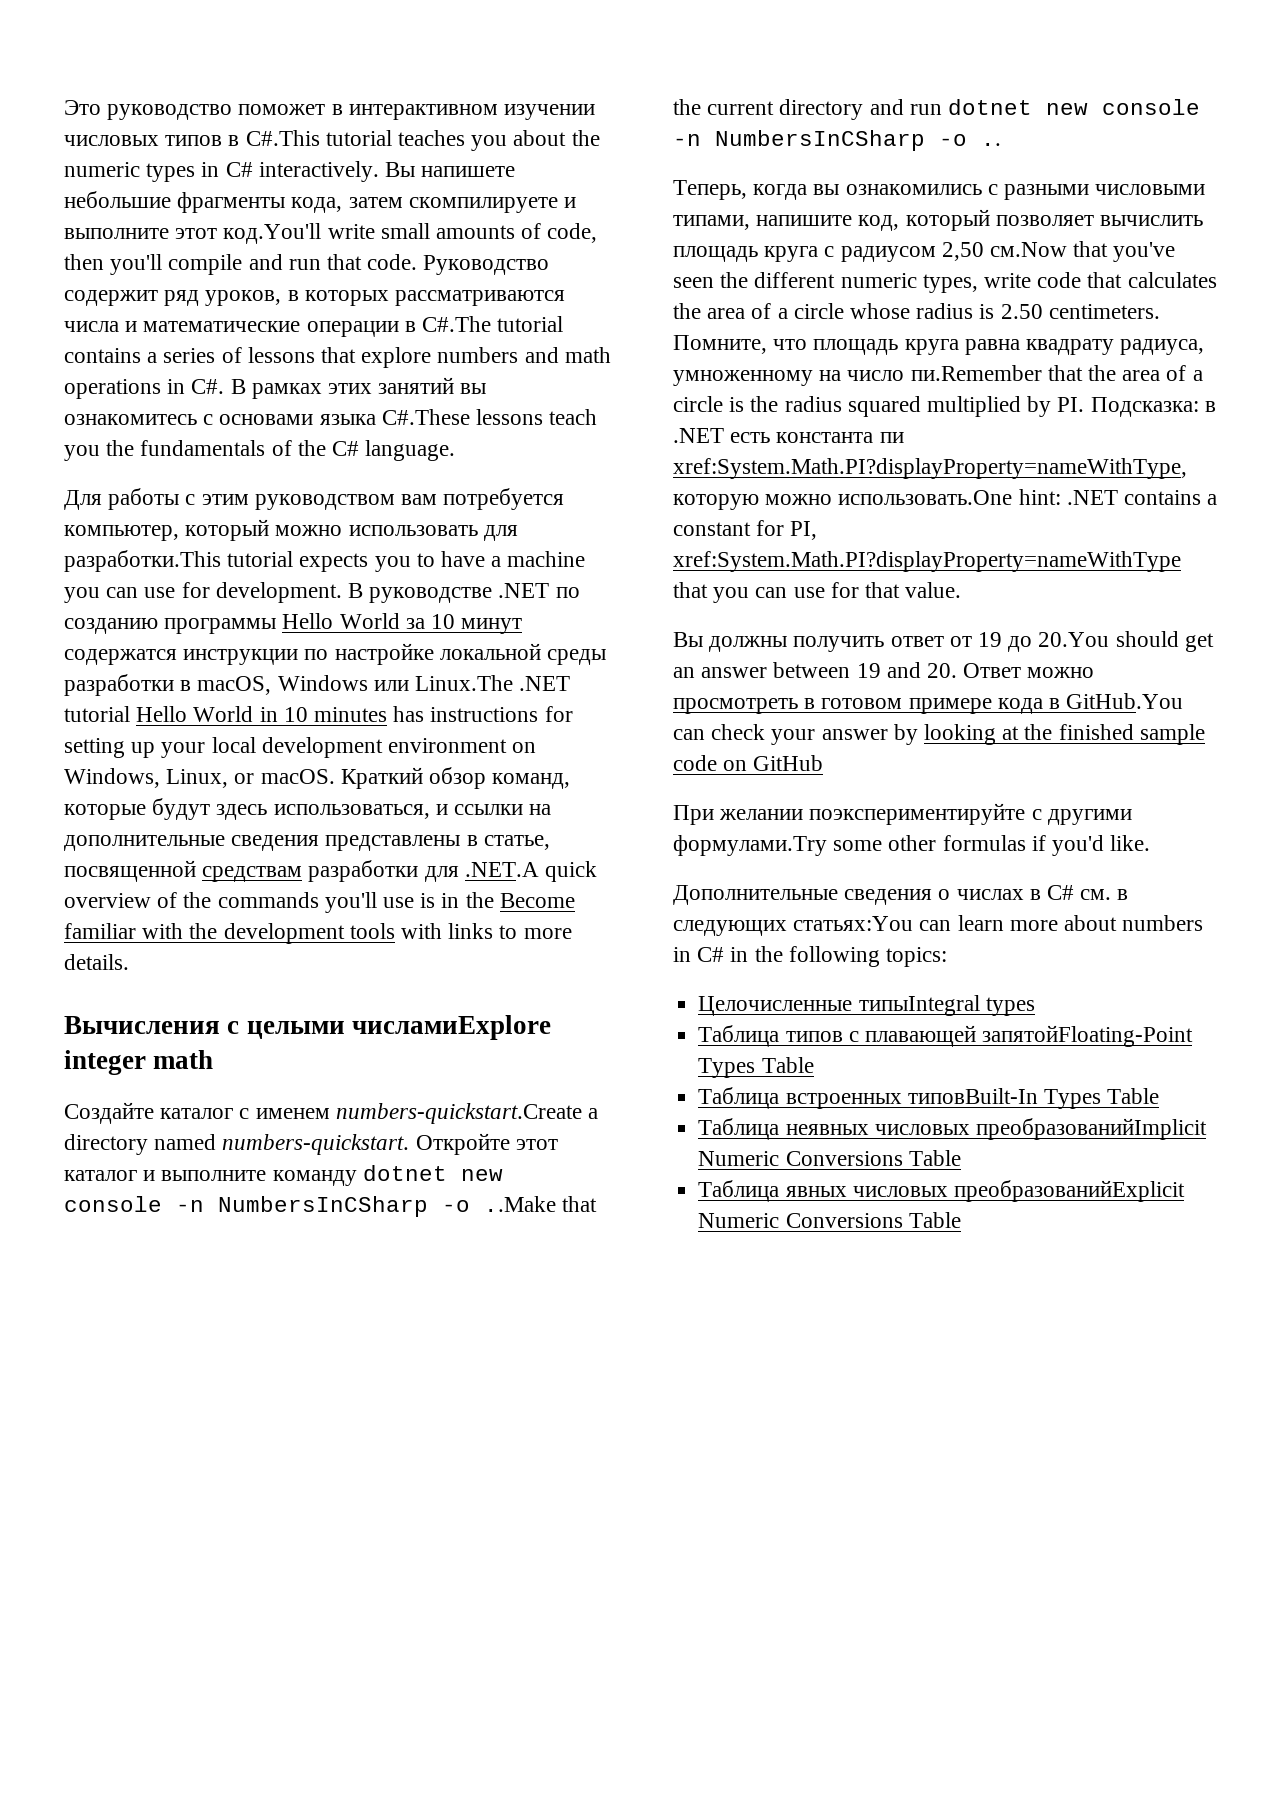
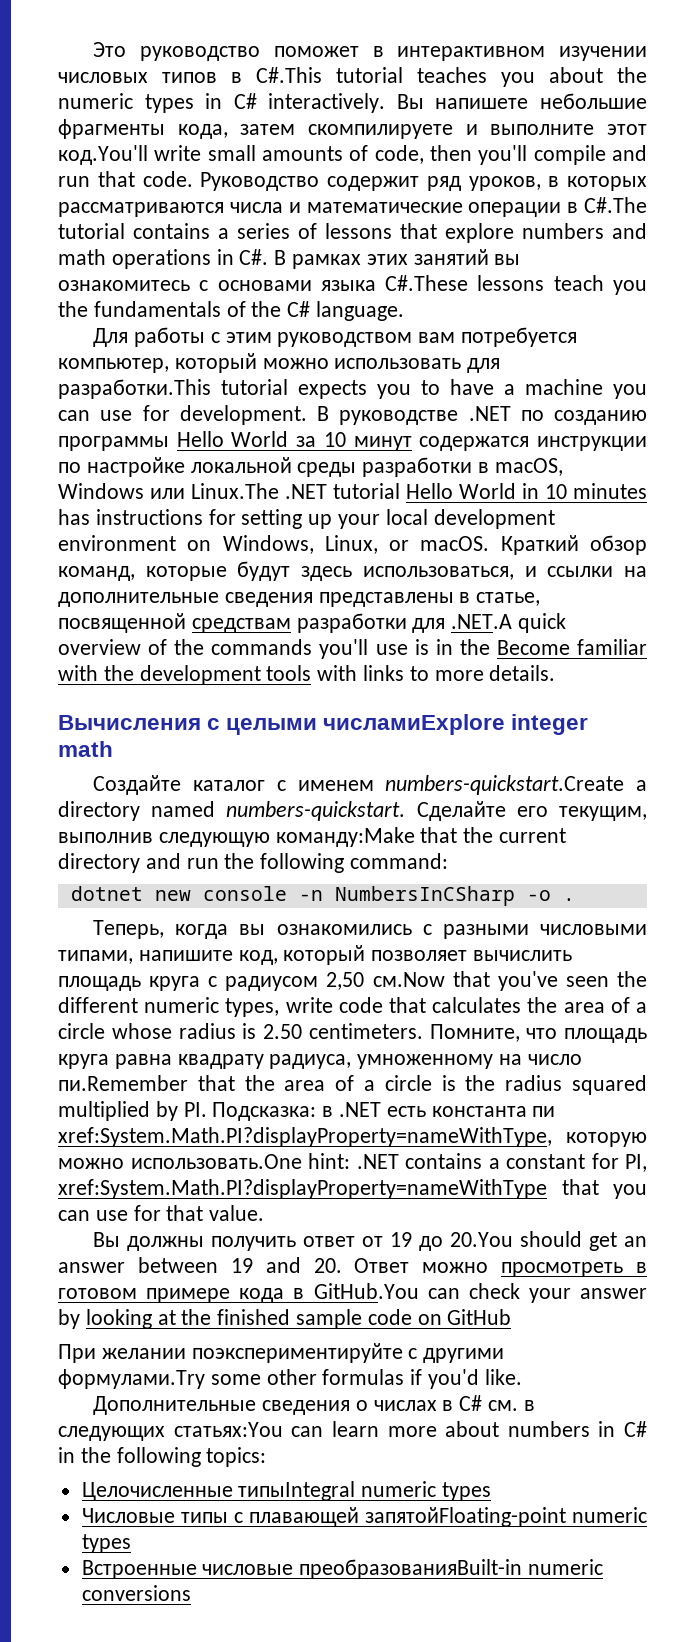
- Откройте этот каталог и выполните команду dotnet new console -n NumbersInCSharp -o ..Make that the current directory and run dotnet new console -n NumbersInCSharp -o ..
+ Сделайте его текущим, выполнив следующую команду:Make that the current directory and run the following command:
+ dotnet new console -n NumbersInCSharp -o .
- Целочисленные типыIntegral types
- Таблица типов с плавающей запятойFloating-Point Types Table
- Таблица встроенных типовBuilt-In Types Table
- Таблица неявных числовых преобразованийImplicit Numeric Conversions Table
- Таблица явных числовых преобразованийExplicit Numeric Conversions Table
+ Целочисленные типыIntegral numeric types
+ Числовые типы с плавающей запятойFloating-point numeric types
+ Встроенные числовые преобразованияBuilt-in numeric conversions

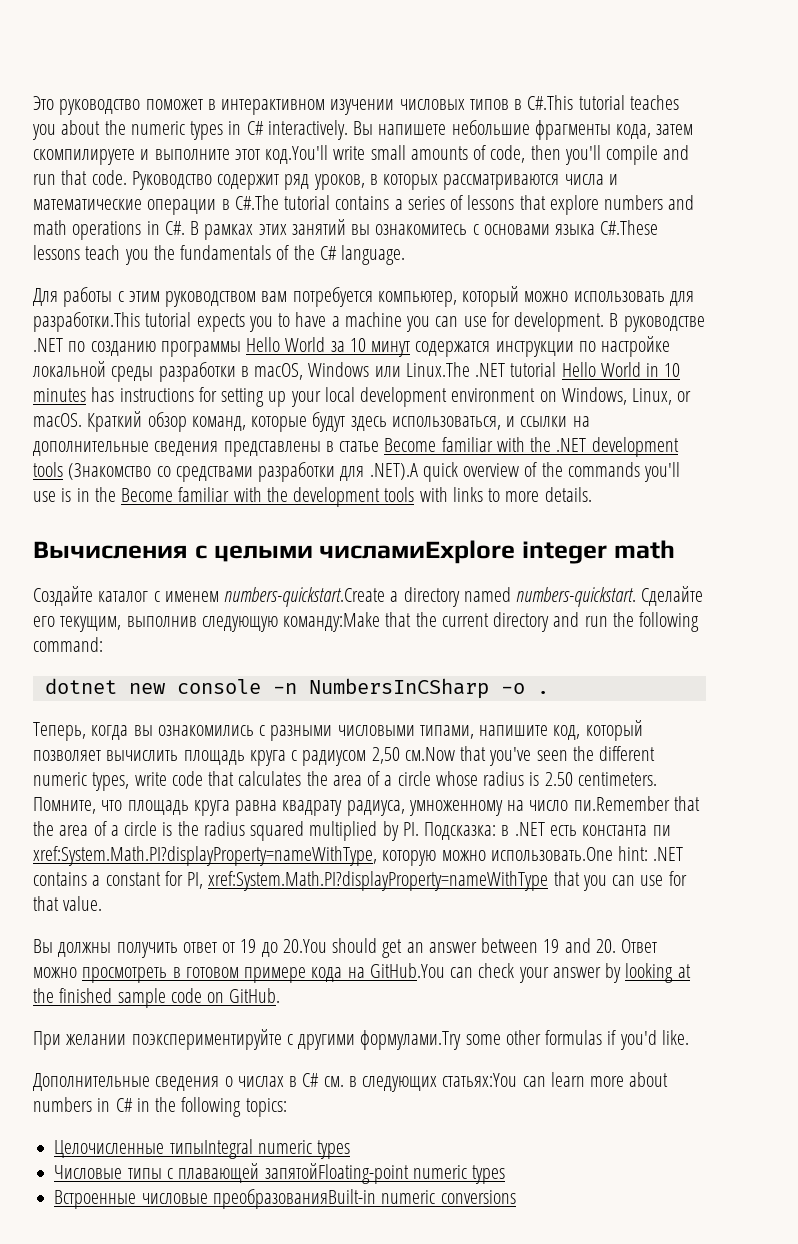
- Краткий обзор команд, которые будут здесь использоваться, и ссылки на дополнительные сведения представлены в статье, посвященной средствам разработки для .NET.A quick overview of the commands you'll use is in the Become familiar with the development tools with links to more details.
+ Краткий обзор команд, которые будут здесь использоваться, и ссылки на дополнительные сведения представлены в статье Become familiar with the .NET development tools (Знакомство со средствами разработки для .NET).A quick overview of the commands you'll use is in the Become familiar with the development tools with links to more details.
- Вы должны получить ответ от 19 до 20.You should get an answer between 19 and 20. Ответ можно просмотреть в готовом примере кода в GitHub.You can check your answer by looking at the finished sample code on GitHub
+ Вы должны получить ответ от 19 до 20.You should get an answer between 19 and 20. Ответ можно просмотреть в готовом примере кода на GitHub.You can check your answer by looking at the finished sample code on GitHub.

